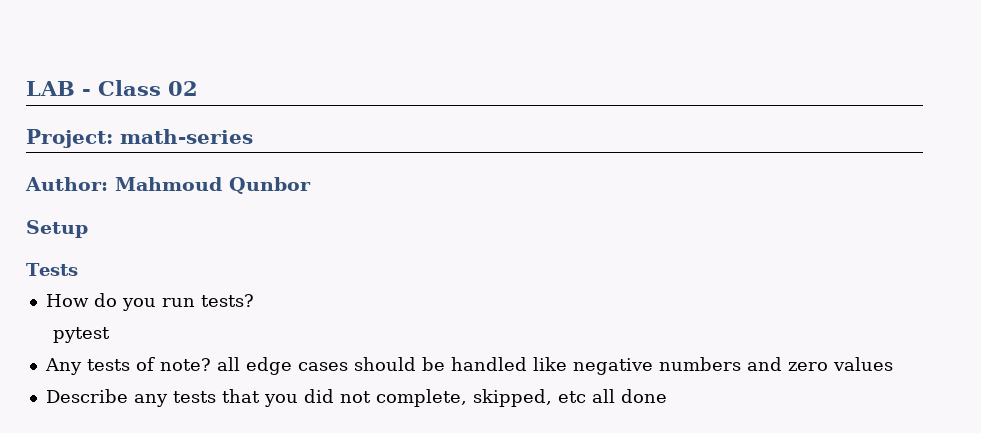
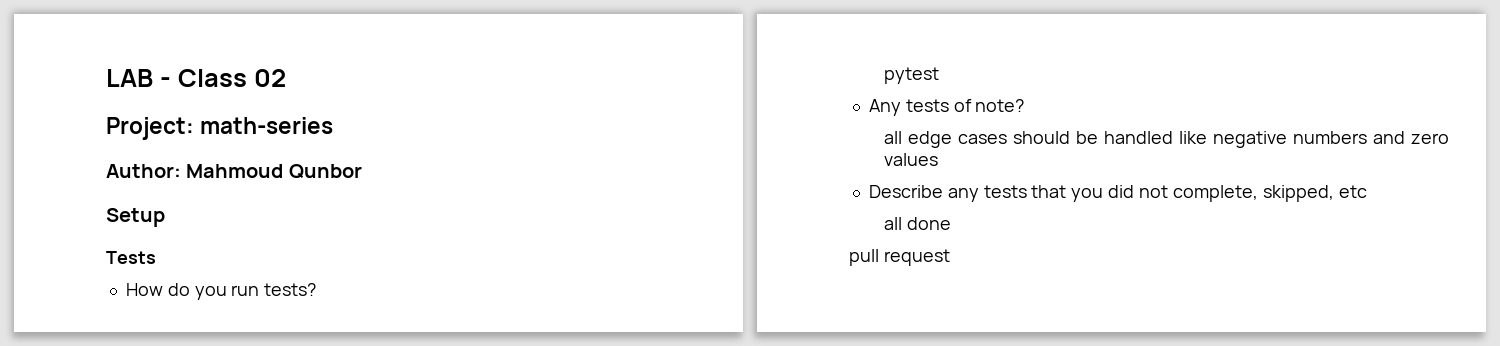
- Any tests of note? all edge cases should be handled like negative numbers and zero values
+ Any tests of note?
+ all edge cases should be handled like negative numbers and zero values
- Describe any tests that you did not complete, skipped, etc all done
+ Describe any tests that you did not complete, skipped, etc
+ all done
+ pull request

